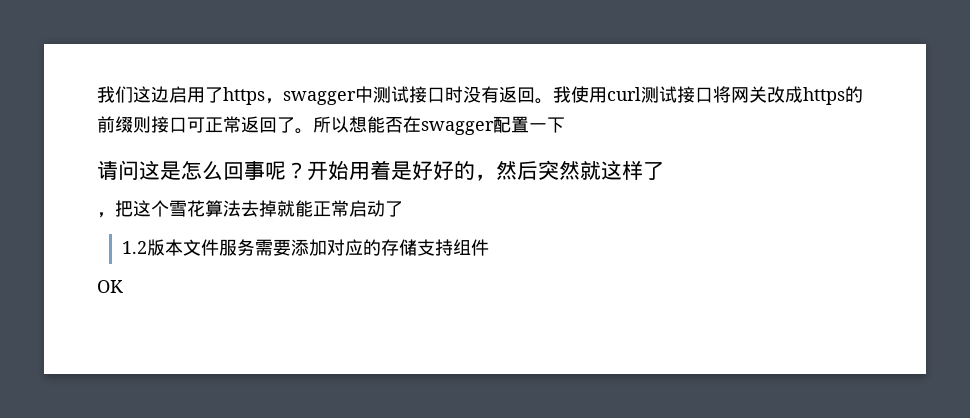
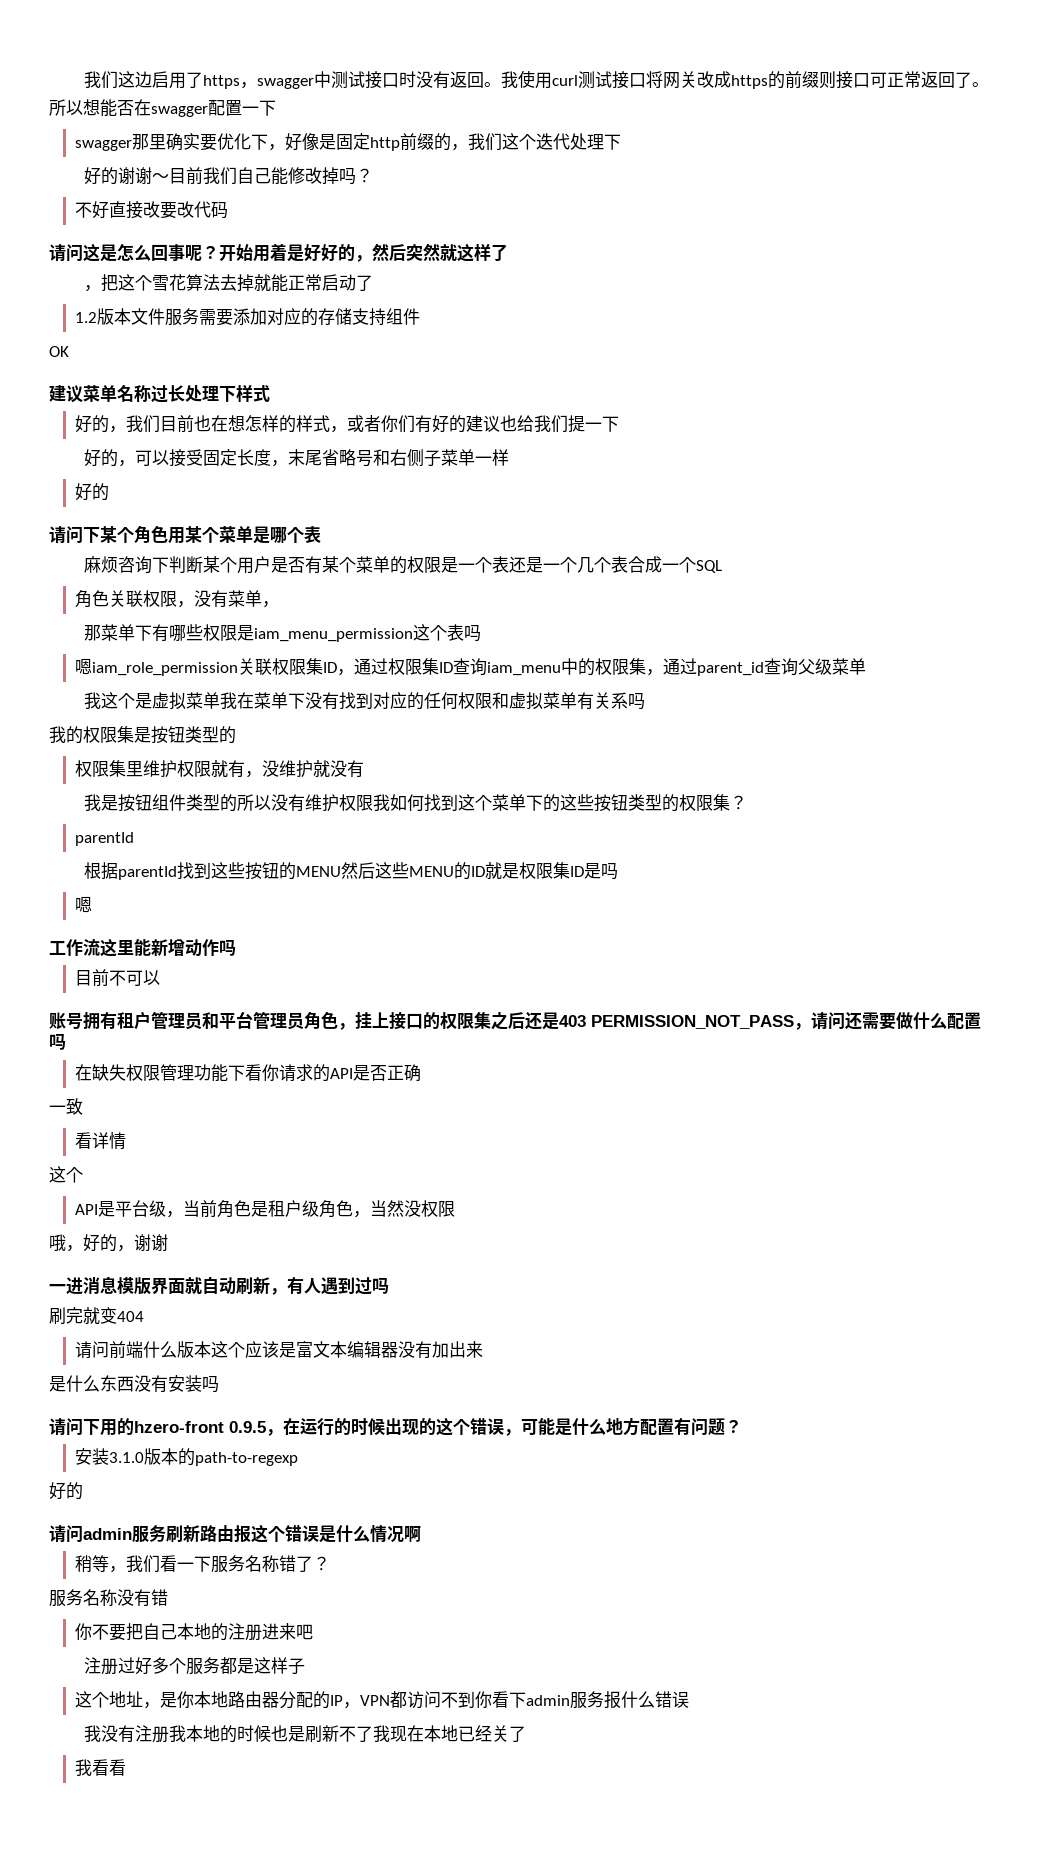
+ swagger那里确实要优化下，好像是固定http前缀的，我们这个迭代处理下
+ 好的谢谢～目前我们自己能修改掉吗？
+ 不好直接改要改代码
+ 建议菜单名称过长处理下样式
+ 好的，我们目前也在想怎样的样式，或者你们有好的建议也给我们提一下
+ 好的，可以接受固定长度，末尾省略号和右侧子菜单一样
+ 好的
+ 请问下某个角色用某个菜单是哪个表
+ 麻烦咨询下判断某个用户是否有某个菜单的权限是一个表还是一个几个表合成一个SQL
+ 角色关联权限，没有菜单，
+ 那菜单下有哪些权限是iam_menu_permission这个表吗
+ 嗯iam_role_permission关联权限集ID，通过权限集ID查询iam_menu中的权限集，通过parent_id查询父级菜单
+ 我这个是虚拟菜单我在菜单下没有找到对应的任何权限和虚拟菜单有关系吗
+ 我的权限集是按钮类型的
+ 权限集里维护权限就有，没维护就没有
+ 我是按钮组件类型的所以没有维护权限我如何找到这个菜单下的这些按钮类型的权限集？
+ parentId
+ 根据parentId找到这些按钮的MENU然后这些MENU的ID就是权限集ID是吗
+ 嗯
+ 工作流这里能新增动作吗
+ 目前不可以
+ 账号拥有租户管理员和平台管理员角色，挂上接口的权限集之后还是403 PERMISSION_NOT_PASS，请问还需要做什么配置吗
+ 在缺失权限管理功能下看你请求的API是否正确
+ 一致
+ 看详情
+ 这个
+ API是平台级，当前角色是租户级角色，当然没权限
+ 哦，好的，谢谢
+ 一进消息模版界面就自动刷新，有人遇到过吗
+ 刷完就变404
+ 请问前端什么版本这个应该是富文本编辑器没有加出来
+ 是什么东西没有安装吗
+ 请问下用的hzero-front 0.9.5，在运行的时候出现的这个错误，可能是什么地方配置有问题？
+ 安装3.1.0版本的path-to-regexp
+ 好的
+ 请问admin服务刷新路由报这个错误是什么情况啊
+ 稍等，我们看一下服务名称错了？
+ 服务名称没有错
+ 你不要把自己本地的注册进来吧
+ 注册过好多个服务都是这样子
+ 这个地址，是你本地路由器分配的IP，VPN都访问不到你看下admin服务报什么错误
+ 我没有注册我本地的时候也是刷新不了我现在本地已经关了
+ 我看看

